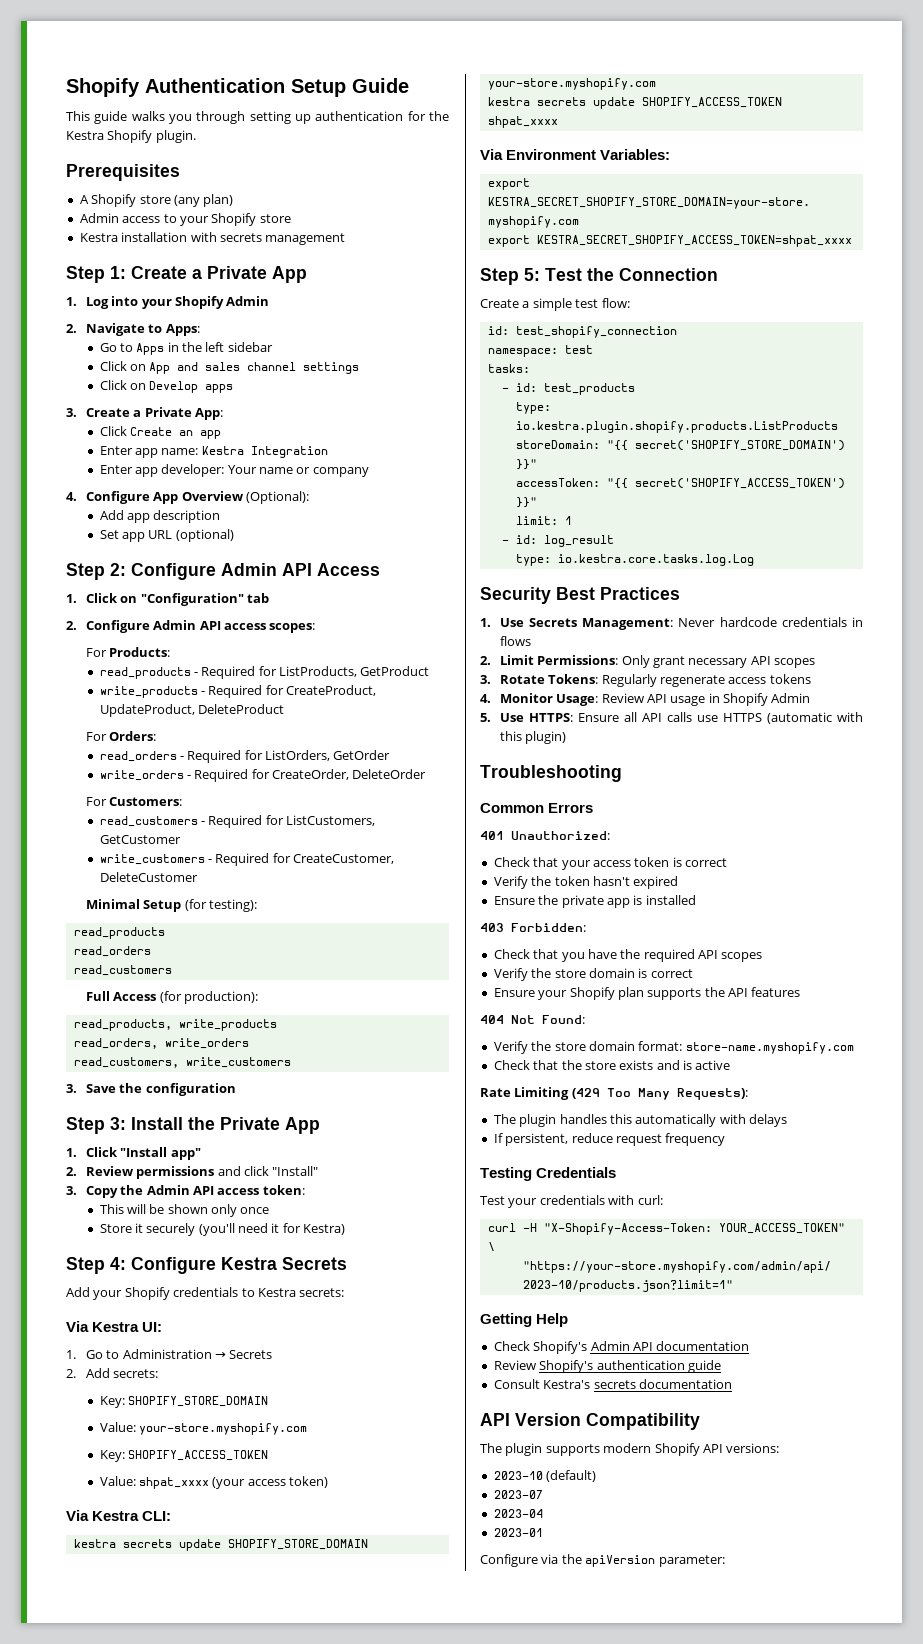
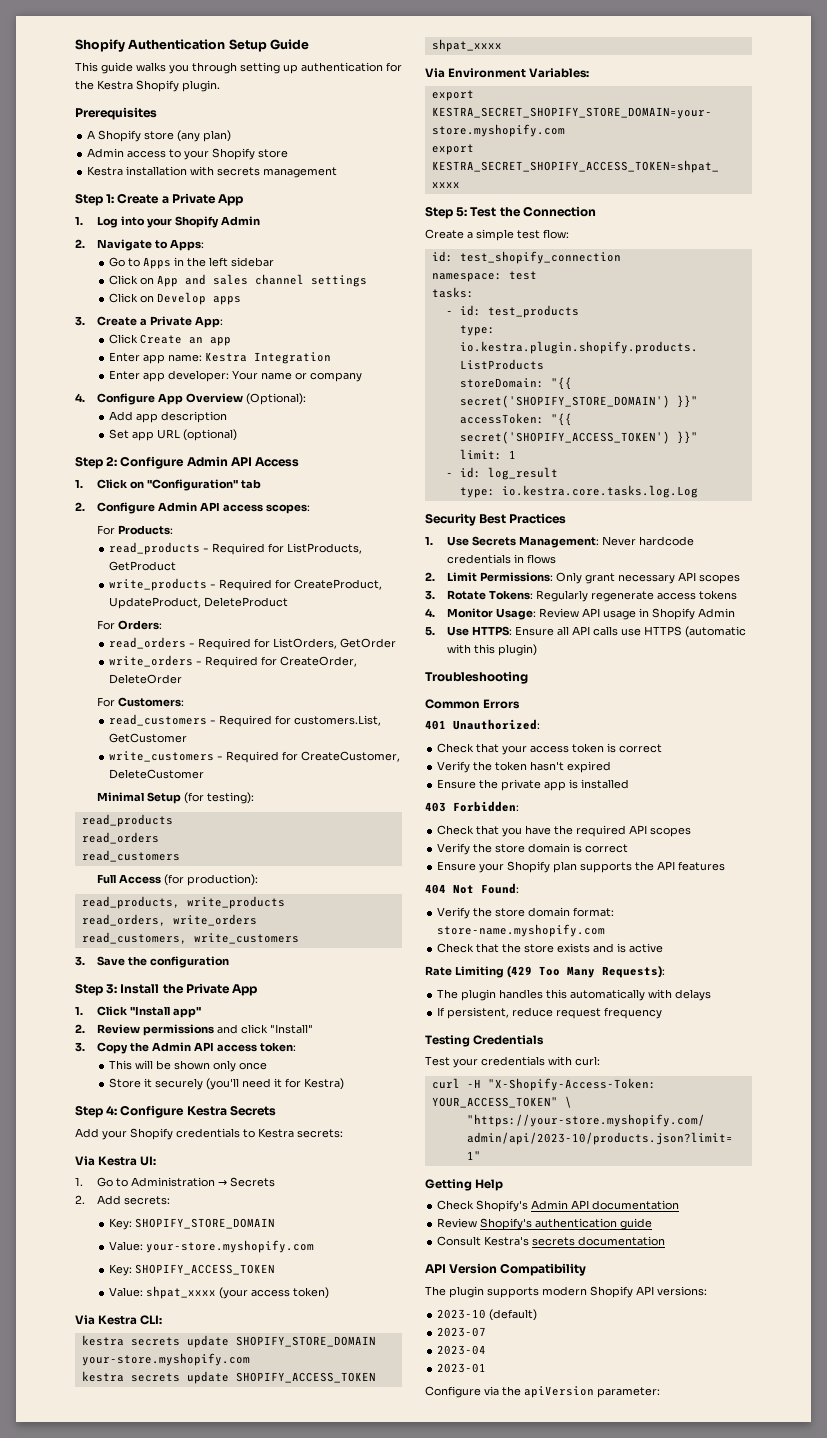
- read_customers - Required for ListCustomers, GetCustomer
+ read_customers - Required for customers.List, GetCustomer

